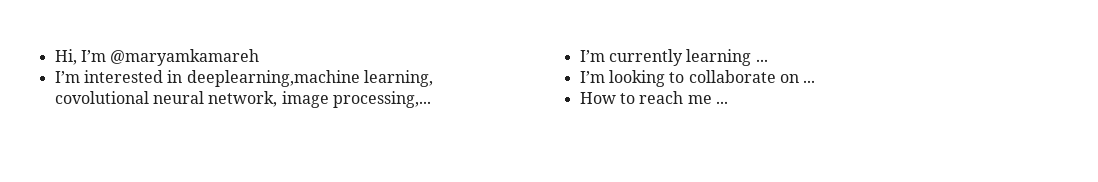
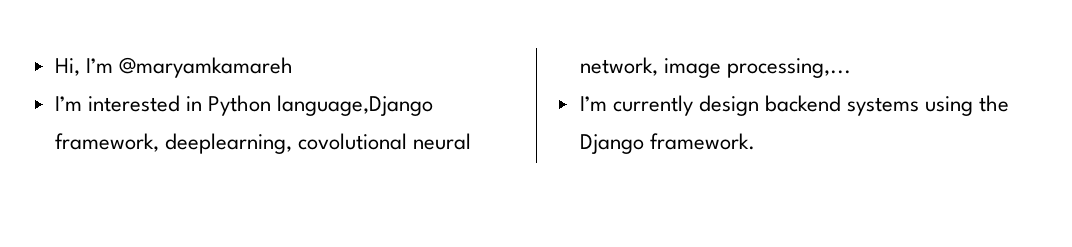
- I’m interested in deeplearning,machine learning, covolutional neural network, image processing,...
+ I’m interested in Python language,Django framework, deeplearning, covolutional neural network, image processing,...
- I’m currently learning ...
- I’m looking to collaborate on ...
- How to reach me ...
+ I’m currently design backend systems using the Django framework.

